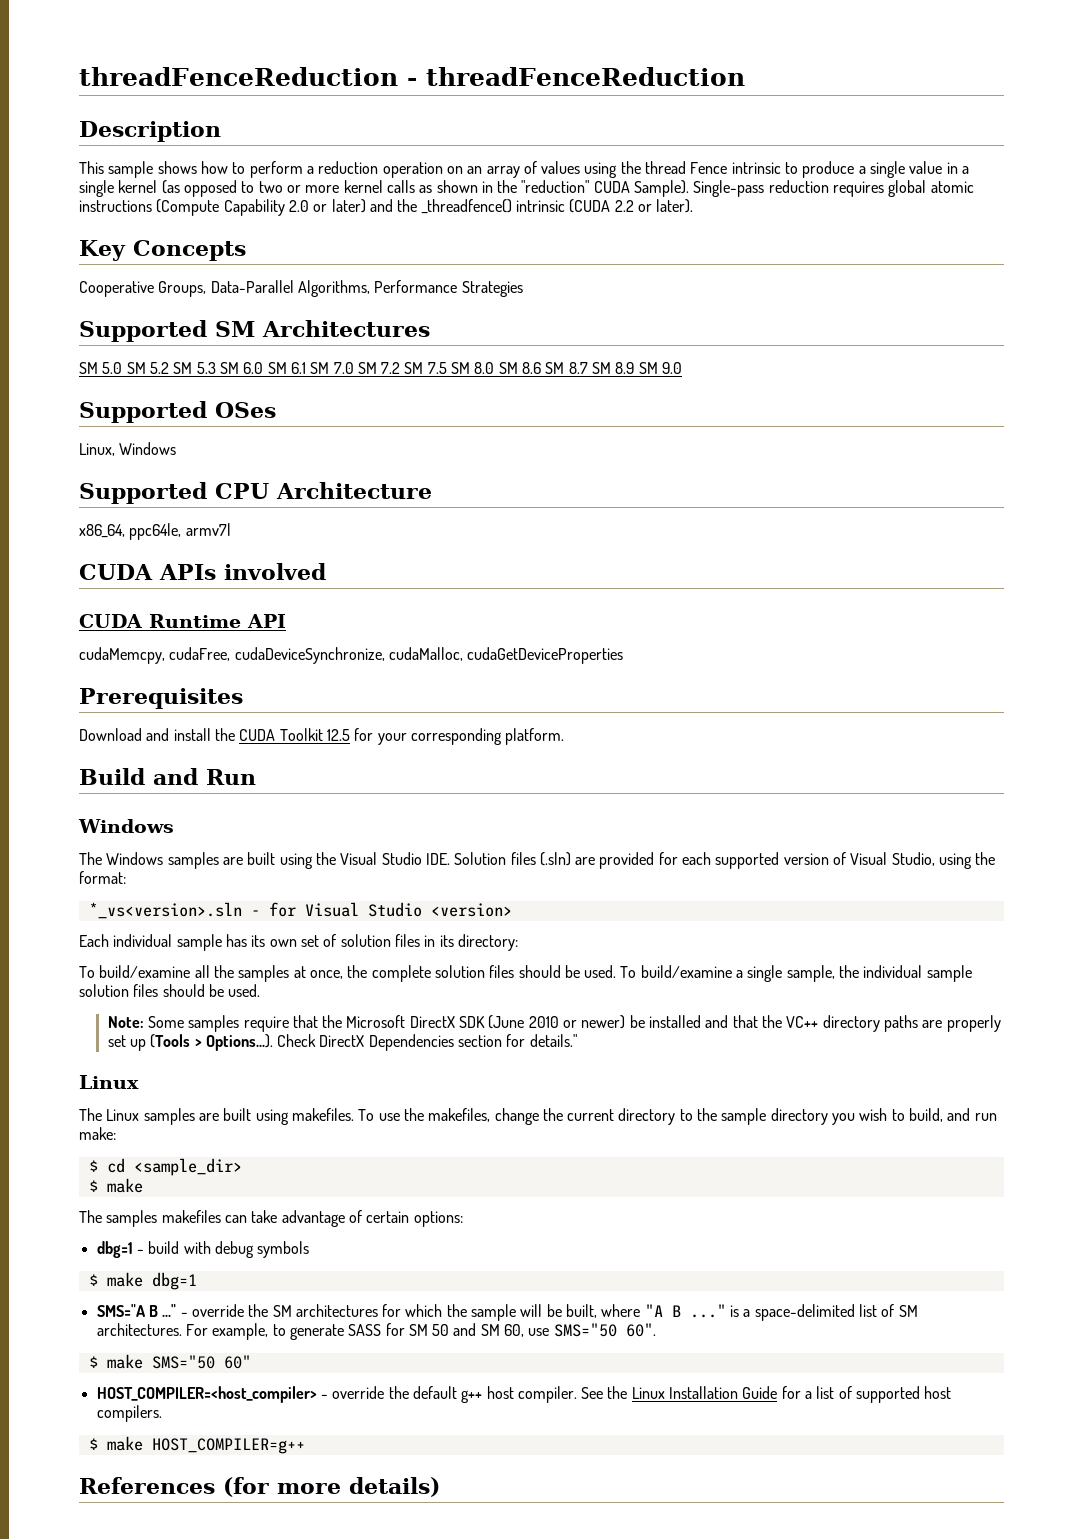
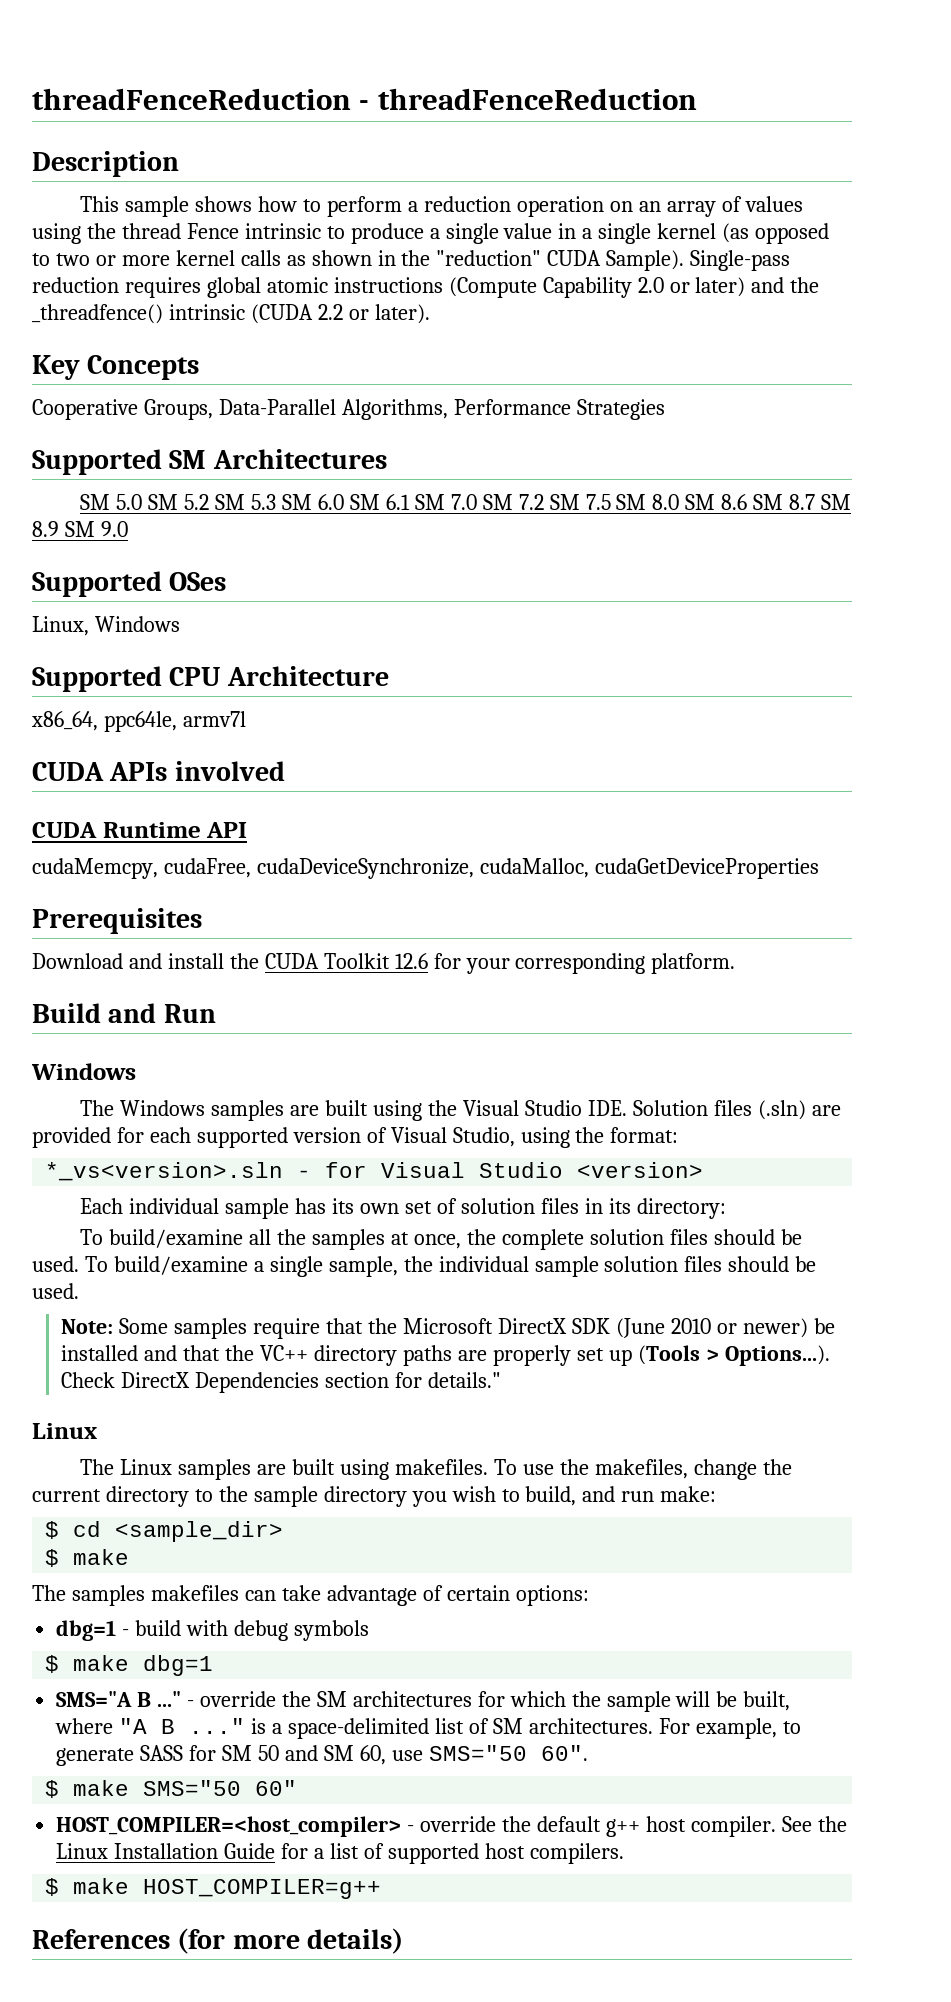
- Download and install the CUDA Toolkit 12.5 for your corresponding platform.
+ Download and install the CUDA Toolkit 12.6 for your corresponding platform.

